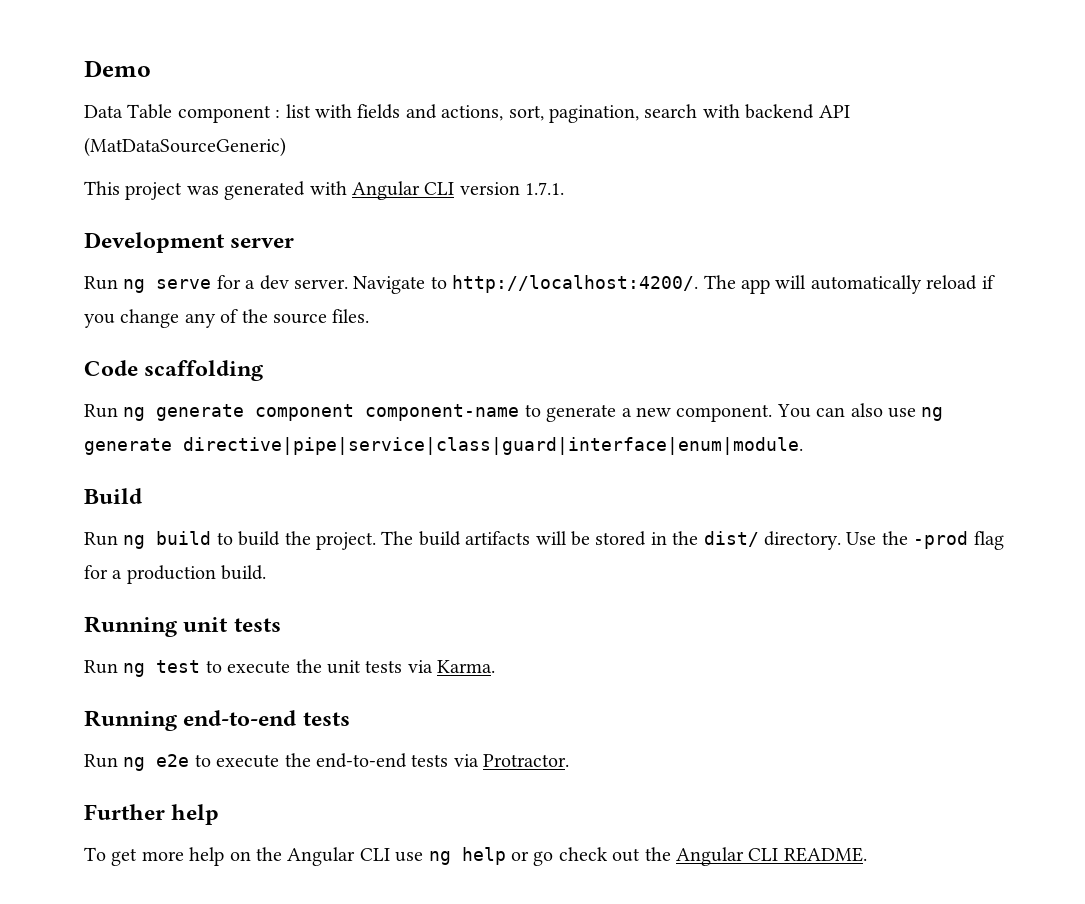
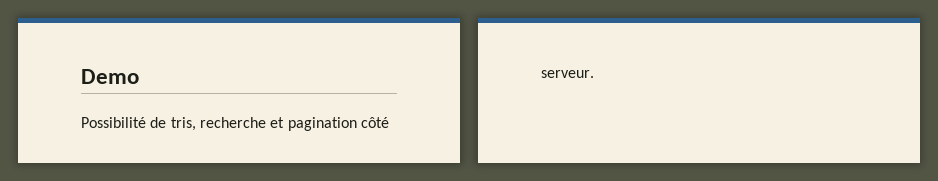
- Data Table component : list with fields and actions, sort, pagination, search with backend API (MatDataSourceGeneric)
- This project was generated with Angular CLI version 1.7.1.
- Development server
- Run ng serve for a dev server. Navigate to http://localhost:4200/. The app will automatically reload if you change any of the source files.
- Code scaffolding
- Run ng generate component component-name to generate a new component. You can also use ng generate directive|pipe|service|class|guard|interface|enum|module.
- Build
- Run ng build to build the project. The build artifacts will be stored in the dist/ directory. Use the -prod flag for a production build.
- Running unit tests
- Run ng test to execute the unit tests via Karma.
- Running end-to-end tests
- Run ng e2e to execute the end-to-end tests via Protractor.
- Further help
- To get more help on the Angular CLI use ng help or go check out the Angular CLI README.
+ Possibilité de tris, recherche et pagination côté serveur.

